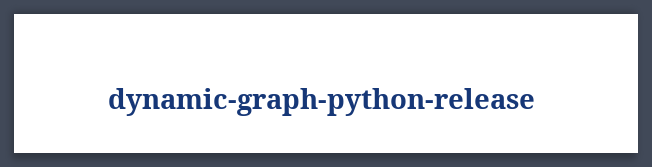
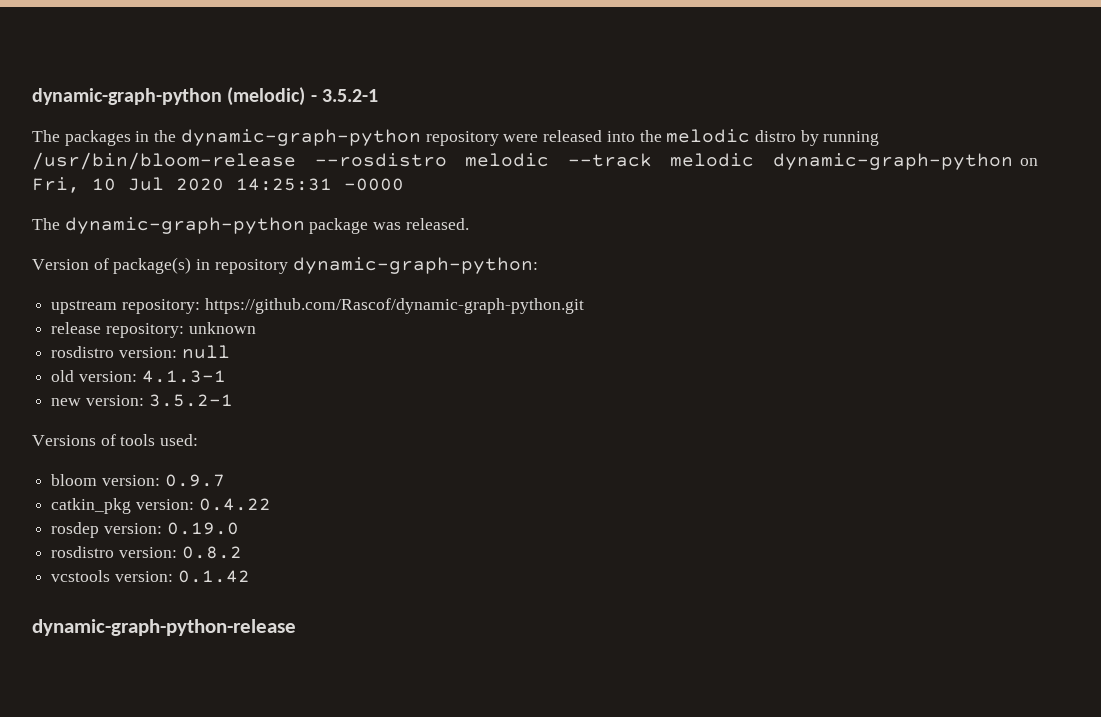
+ dynamic-graph-python (melodic) - 3.5.2-1
+ The packages in the dynamic-graph-python repository were released into the melodic distro by running /usr/bin/bloom-release --rosdistro melodic --track melodic dynamic-graph-python on Fri, 10 Jul 2020 14:25:31 -0000
+ The dynamic-graph-python package was released.
+ Version of package(s) in repository dynamic-graph-python:
+ upstream repository: https://github.com/Rascof/dynamic-graph-python.git
+ release repository: unknown
+ rosdistro version: null
+ old version: 4.1.3-1
+ new version: 3.5.2-1
+ Versions of tools used:
+ bloom version: 0.9.7
+ catkin_pkg version: 0.4.22
+ rosdep version: 0.19.0
+ rosdistro version: 0.8.2
+ vcstools version: 0.1.42

